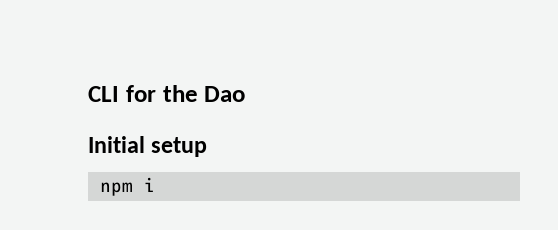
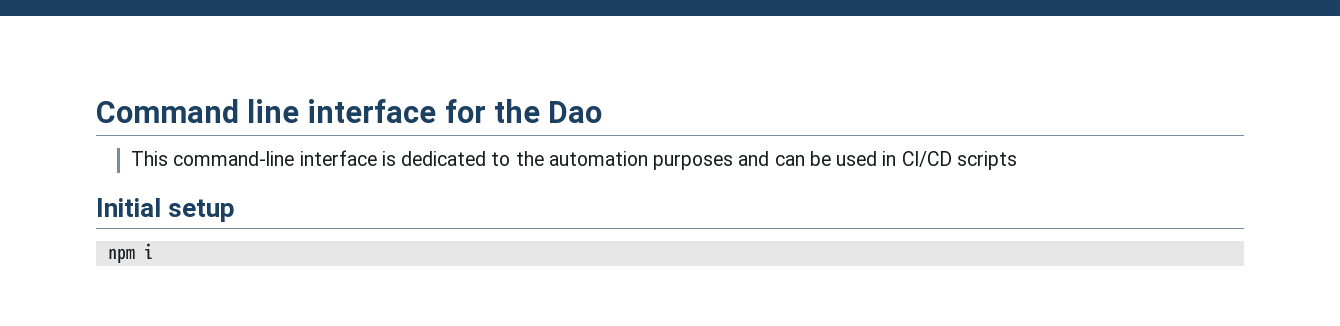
- CLI for the Dao
+ Command line interface for the Dao
+ This command-line interface is dedicated to the automation purposes and can be used in CI/CD scripts

